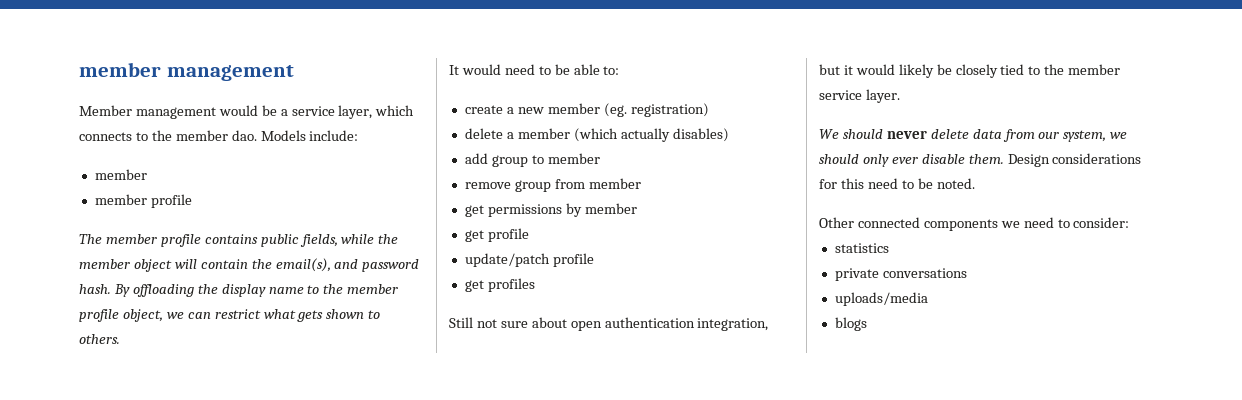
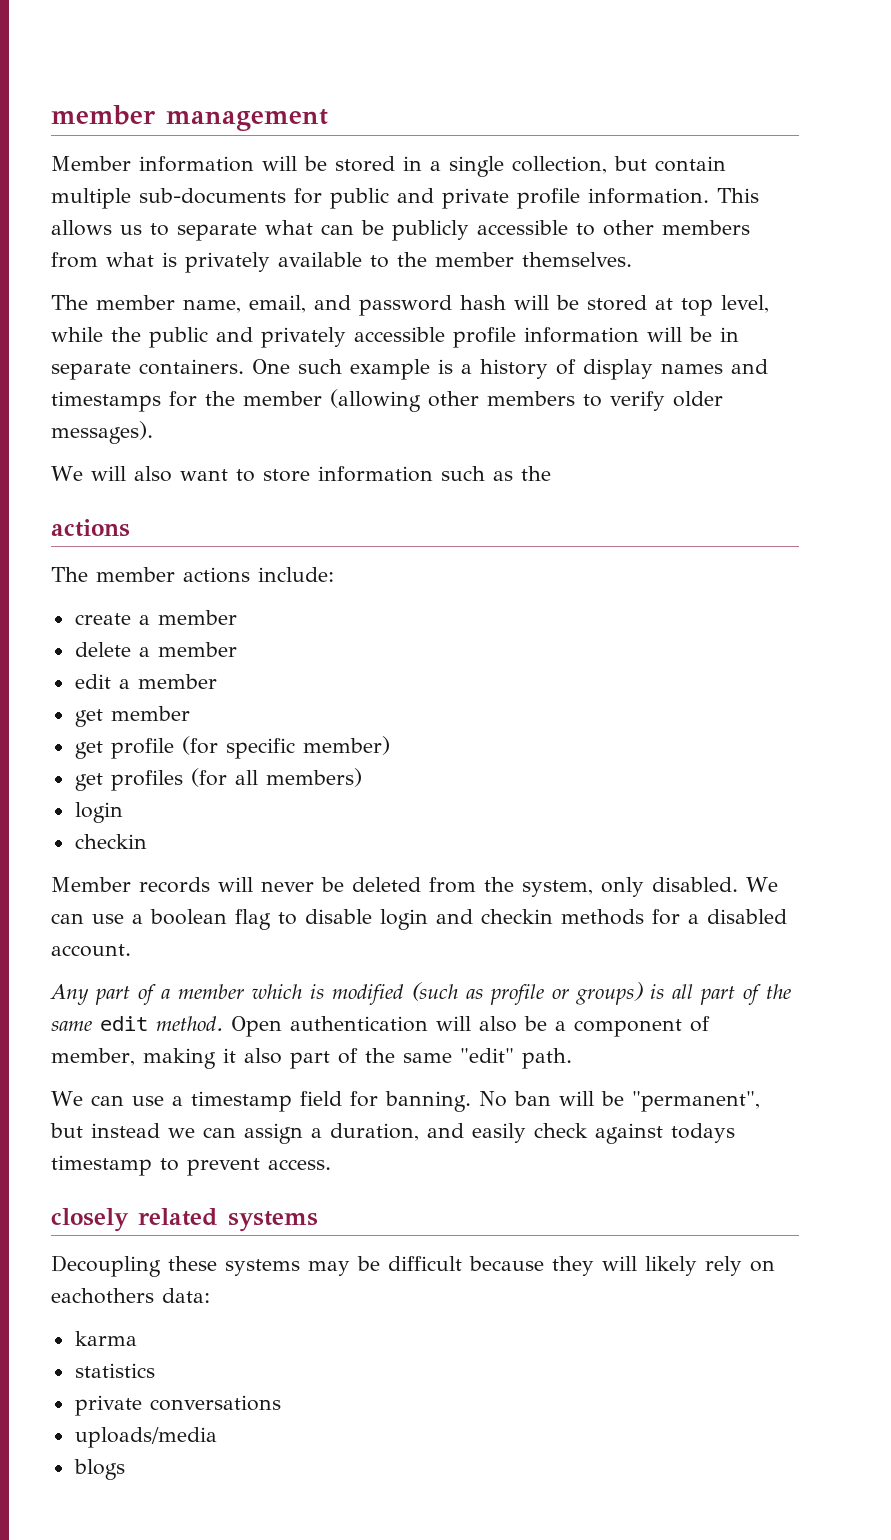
- Member management would be a service layer, which connects to the member dao. Models include:
- member
- member profile
- The member profile contains public fields, while the member object will contain the email(s), and password hash. By offloading the display name to the member profile object, we can restrict what gets shown to others.
- It would need to be able to:
+ Member information will be stored in a single collection, but contain multiple sub-documents for public and private profile information. This allows us to separate what can be publicly accessible to other members from what is privately available to the member themselves.
+ The member name, email, and password hash will be stored at top level, while the public and privately accessible profile information will be in separate containers. One such example is a history of display names and timestamps for the member (allowing other members to verify older messages).
+ We will also want to store information such as the
+ actions
+ The member actions include:
- create a new member (eg. registration)
+ create a member
- delete a member (which actually disables)
- add group to member
- remove group from member
- get permissions by member
+ delete a member
+ edit a member
+ get member
- get profile
- update/patch profile
+ get profile (for specific member)
- get profiles
- Still not sure about open authentication integration, but it would likely be closely tied to the member service layer.
- We should never delete data from our system, we should only ever disable them. Design considerations for this need to be noted.
- Other connected components we need to consider:
+ get profiles (for all members)
+ login
+ checkin
+ Member records will never be deleted from the system, only disabled. We can use a boolean flag to disable login and checkin methods for a disabled account.
+ Any part of a member which is modified (such as profile or groups) is all part of the same edit method. Open authentication will also be a component of member, making it also part of the same "edit" path.
+ We can use a timestamp field for banning. No ban will be "permanent", but instead we can assign a duration, and easily check against todays timestamp to prevent access.
+ closely related systems
+ Decoupling these systems may be difficult because they will likely rely on eachothers data:
+ karma

